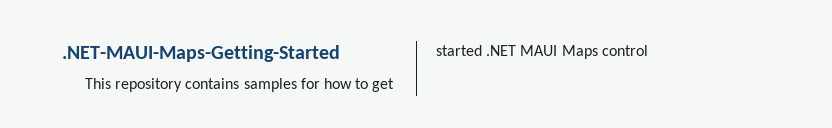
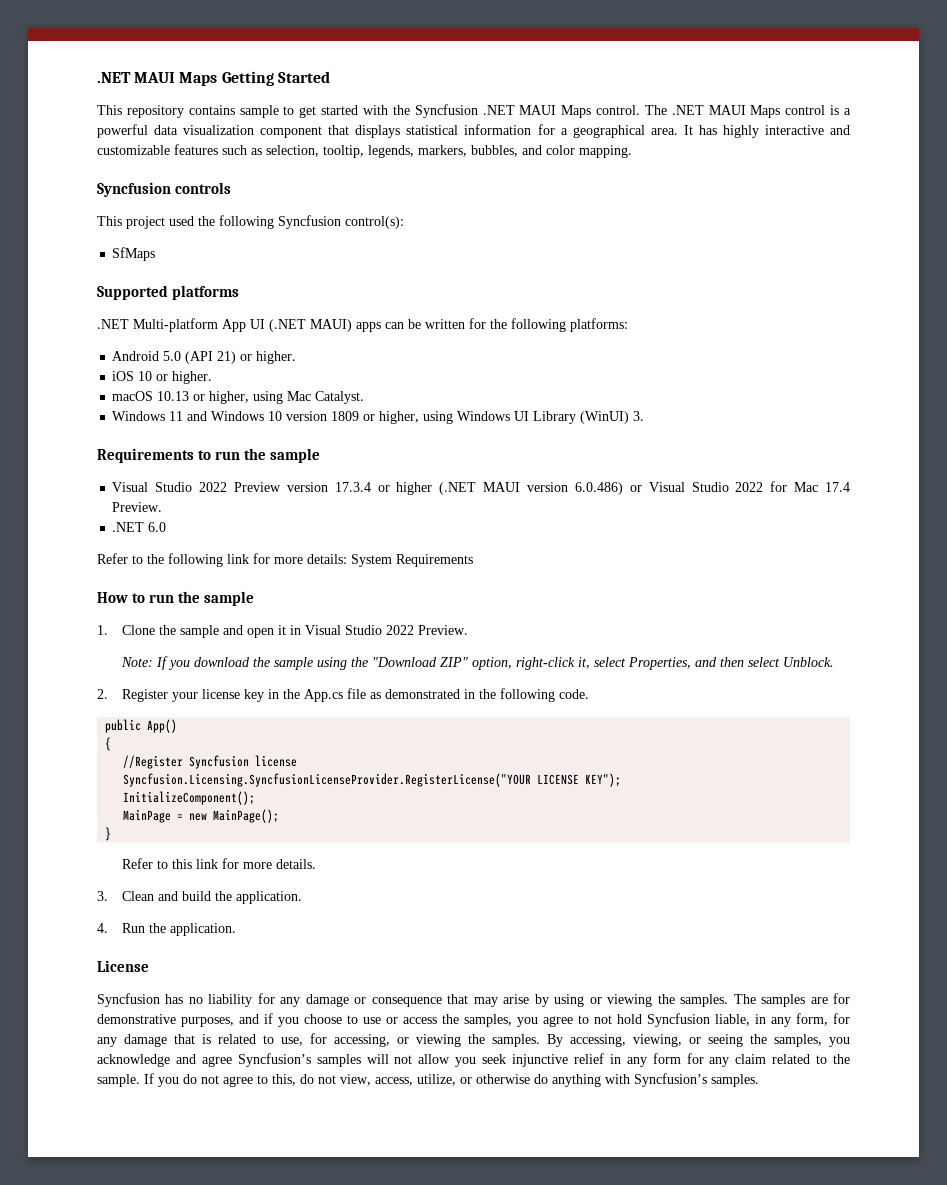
- .NET-MAUI-Maps-Getting-Started
- This repository contains samples for how to get started .NET MAUI Maps control
+ .NET MAUI Maps Getting Started
+ This repository contains sample to get started with the Syncfusion .NET MAUI Maps control. The .NET MAUI Maps control is a powerful data visualization component that displays statistical information for a geographical area. It has highly interactive and customizable features such as selection, tooltip, legends, markers, bubbles, and color mapping.
+ Syncfusion controls
+ This project used the following Syncfusion control(s):
+ SfMaps
+ Supported platforms
+ .NET Multi-platform App UI (.NET MAUI) apps can be written for the following platforms:
+ Android 5.0 (API 21) or higher.
+ iOS 10 or higher.
+ macOS 10.13 or higher, using Mac Catalyst.
+ Windows 11 and Windows 10 version 1809 or higher, using Windows UI Library (WinUI) 3.
+ Requirements to run the sample
+ Visual Studio 2022 Preview version 17.3.4 or higher (.NET MAUI version 6.0.486) or Visual Studio 2022 for Mac 17.4 Preview.
+ .NET 6.0
+ Refer to the following link for more details: System Requirements
+ How to run the sample
+ 1. Clone the sample and open it in Visual Studio 2022 Preview.
+ Note: If you download the sample using the "Download ZIP" option, right-click it, select Properties, and then select Unblock.
+ 2. Register your license key in the App.cs file as demonstrated in the following code.
+ public App()
+ {
+ //Register Syncfusion license
+ Syncfusion.Licensing.SyncfusionLicenseProvider.RegisterLicense("YOUR LICENSE KEY");
+ InitializeComponent();
+ MainPage = new MainPage();
+ }
+ Refer to this link for more details.
+ 3. Clean and build the application.
+ 4. Run the application.
+ License
+ Syncfusion has no liability for any damage or consequence that may arise by using or viewing the samples. The samples are for demonstrative purposes, and if you choose to use or access the samples, you agree to not hold Syncfusion liable, in any form, for any damage that is related to use, for accessing, or viewing the samples. By accessing, viewing, or seeing the samples, you acknowledge and agree Syncfusion’s samples will not allow you seek injunctive relief in any form for any claim related to the sample. If you do not agree to this, do not view, access, utilize, or otherwise do anything with Syncfusion’s samples.

